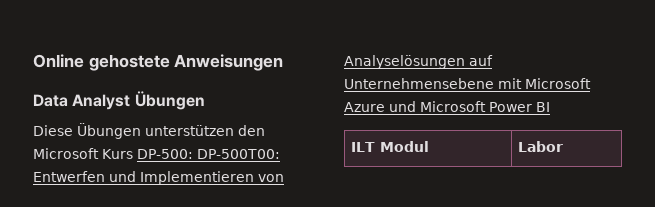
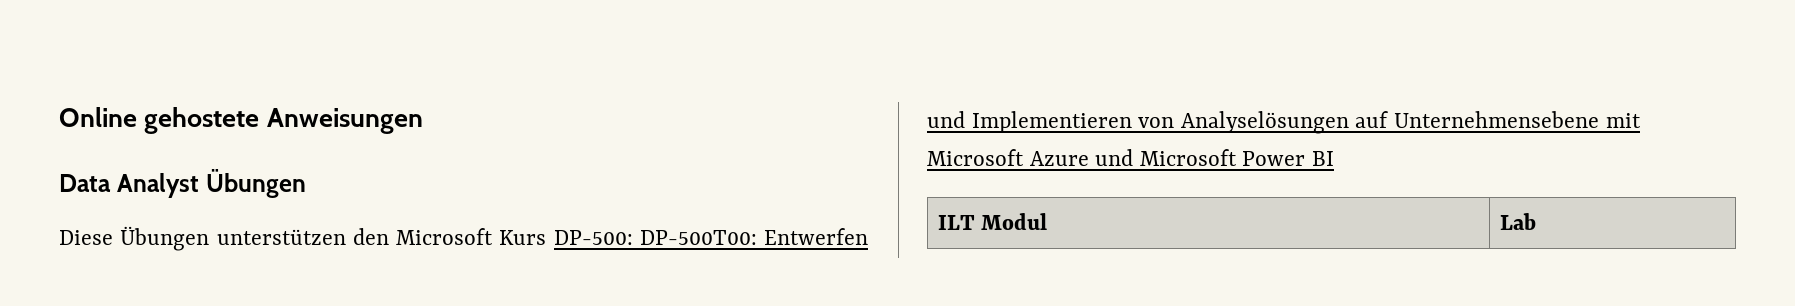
- ILT Modul | Labor
+ ILT Modul | Lab

